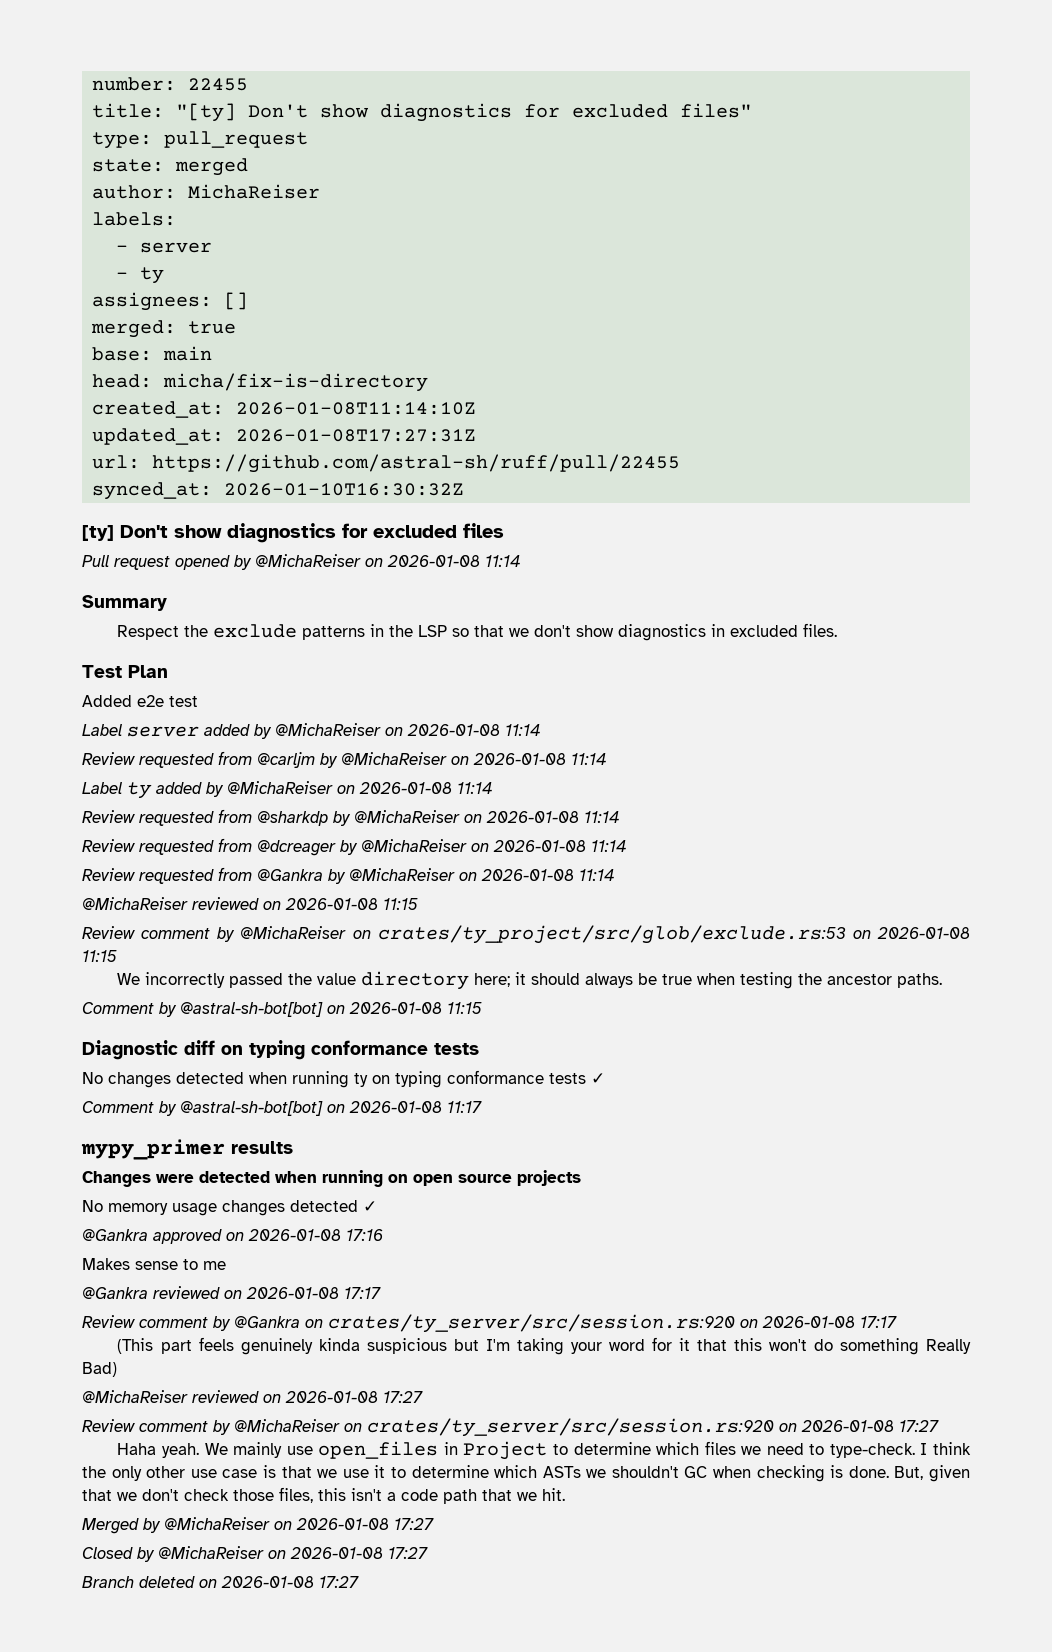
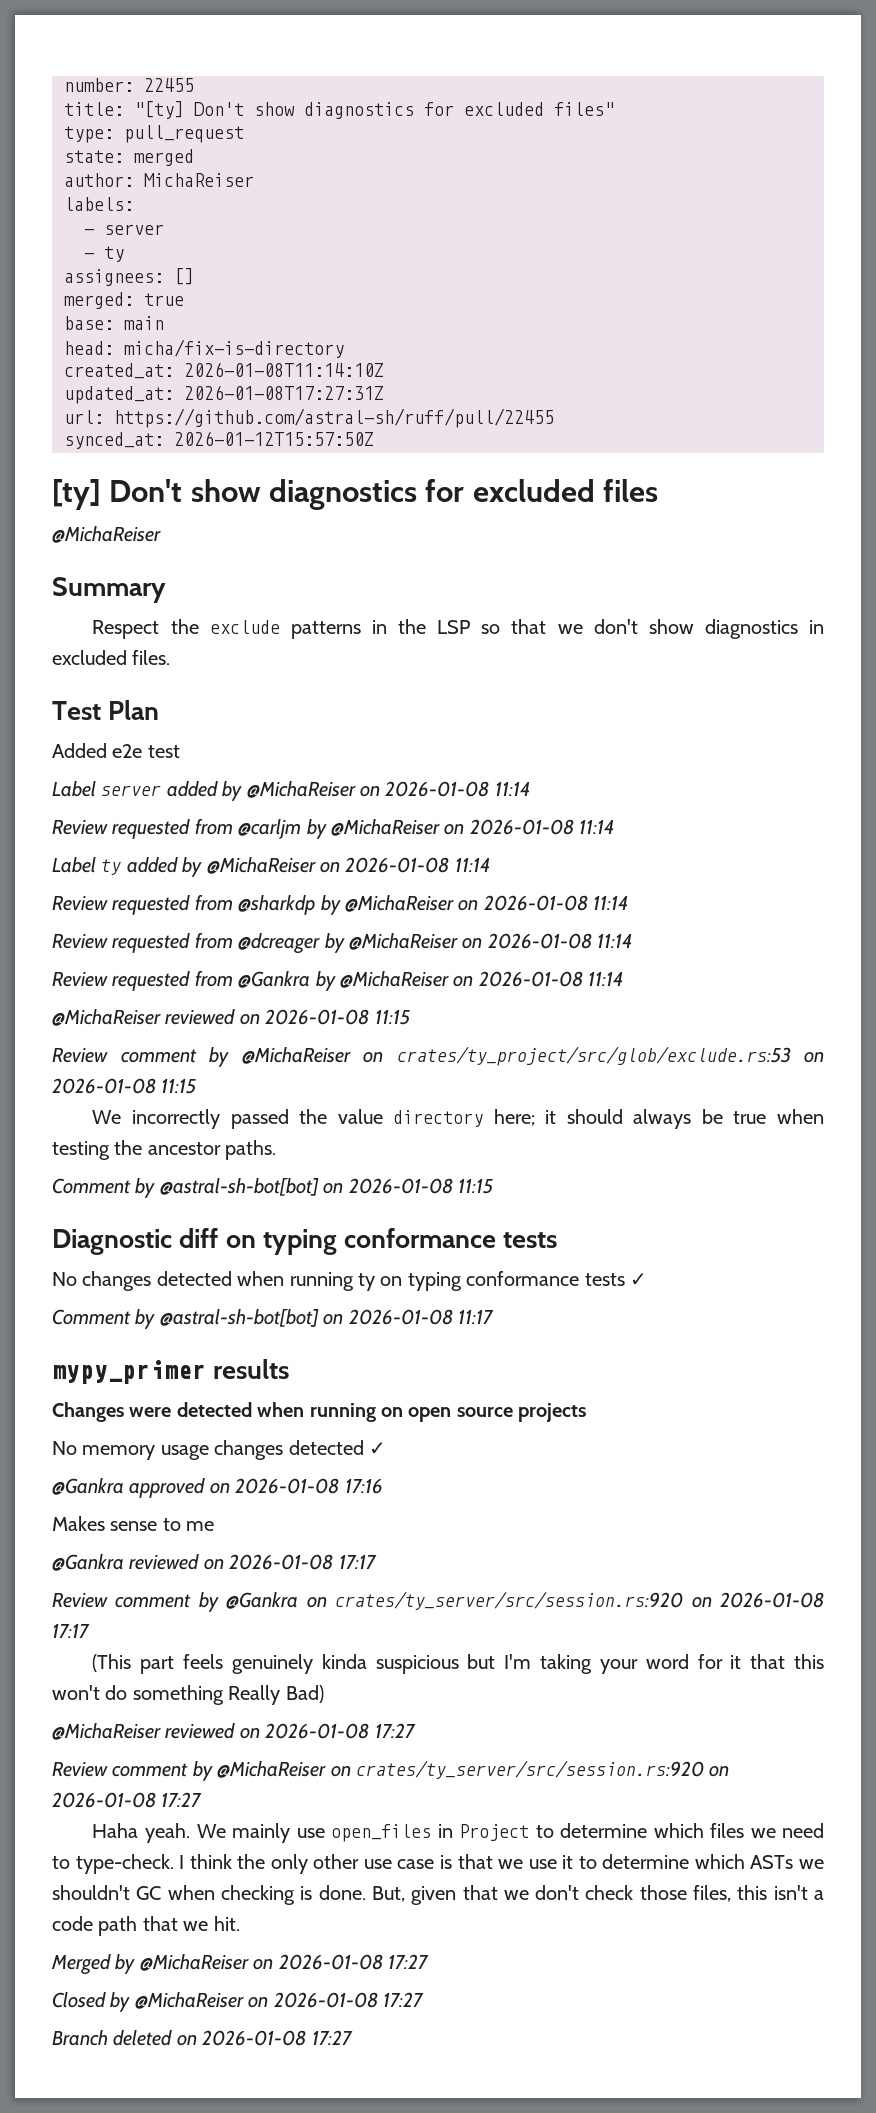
- synced_at: 2026-01-10T16:30:32Z
+ synced_at: 2026-01-12T15:57:50Z
  [ty] Don't show diagnostics for excluded files
- Pull request opened by @MichaReiser on 2026-01-08 11:14
+ @MichaReiser

